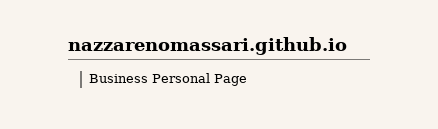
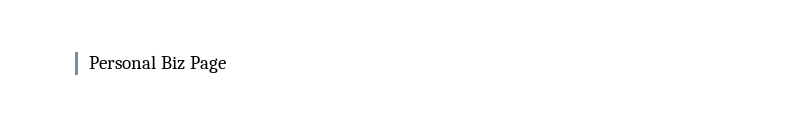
- nazzarenomassari.github.io
- Business Personal Page
+ Personal Biz Page

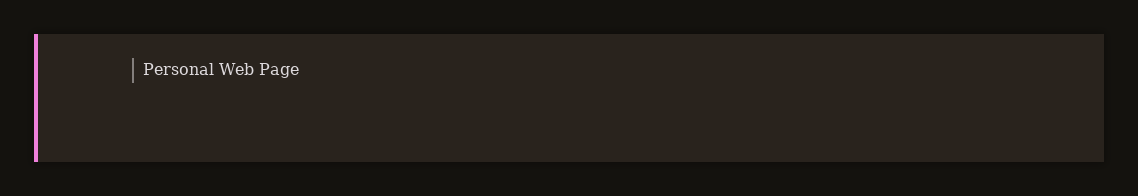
- Personal Biz Page
+ Personal Web Page

